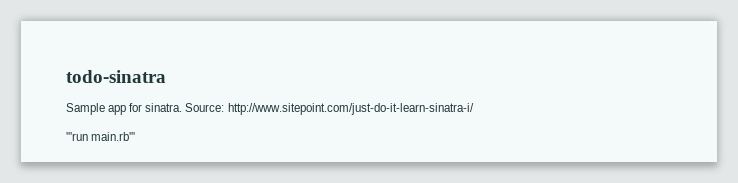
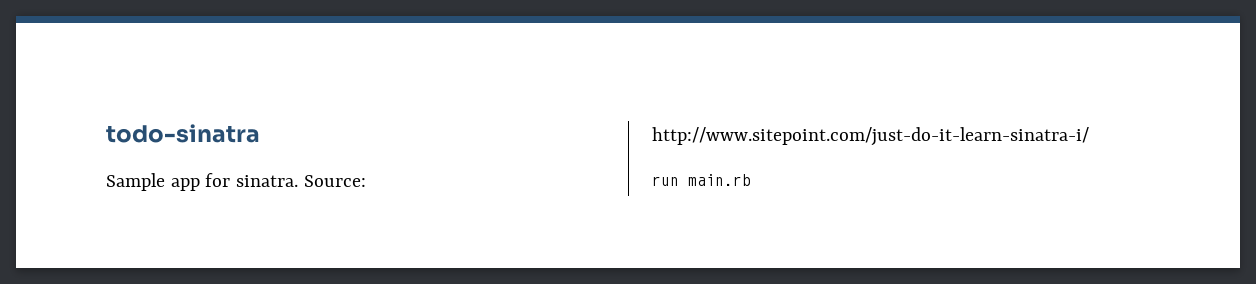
- '''run main.rb'''
+ run main.rb

